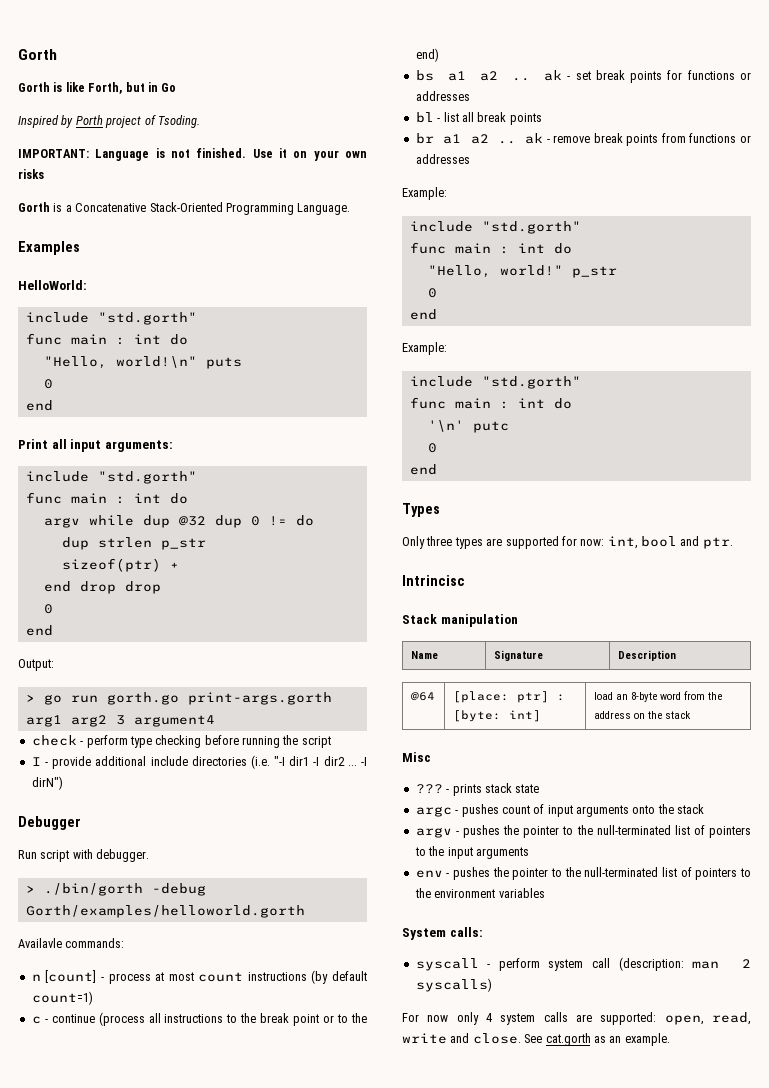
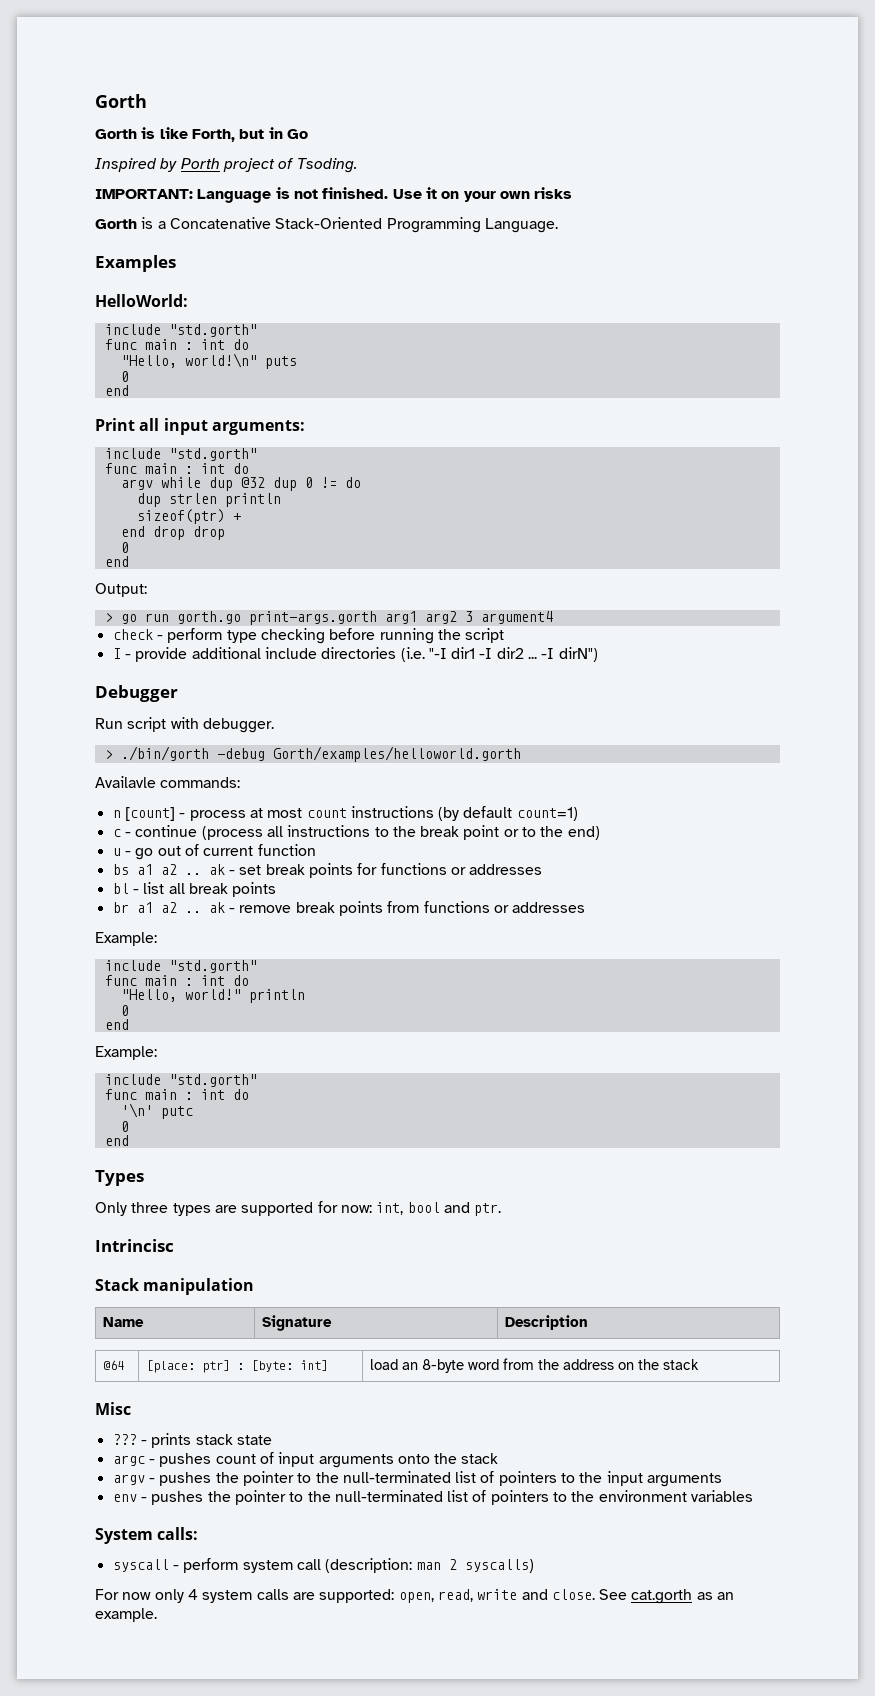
- dup strlen p_str
+ dup strlen println
+ u - go out of current function
- "Hello, world!" p_str
+ "Hello, world!" println

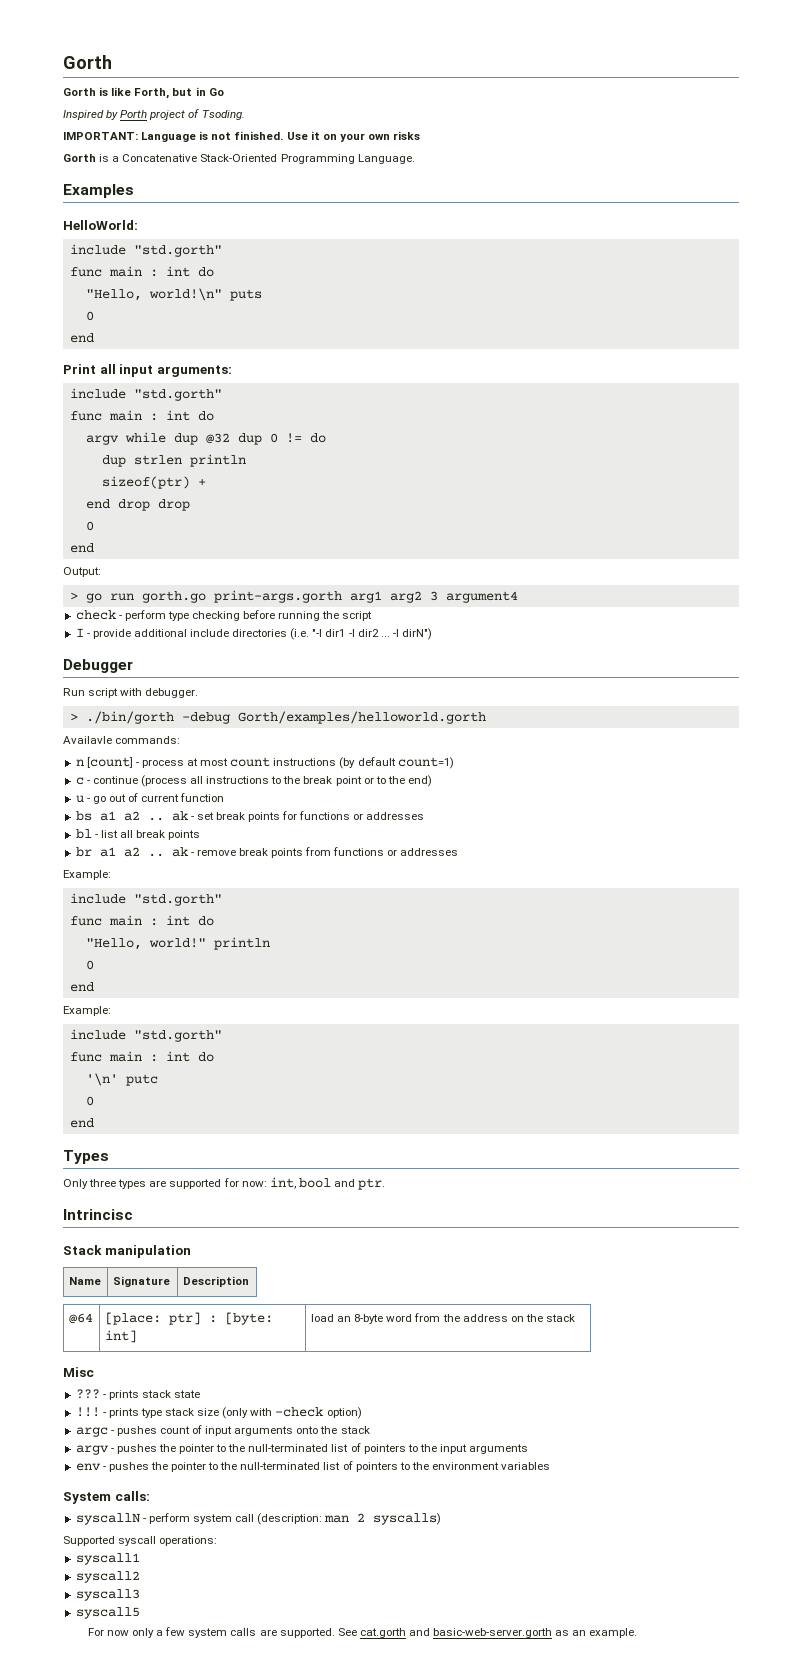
+ !!! - prints type stack size (only with -check option)
- syscall - perform system call (description: man 2 syscalls)
+ syscallN - perform system call (description: man 2 syscalls)
+ Supported syscall operations:
+ syscall1
+ syscall2
+ syscall3
+ syscall5
- For now only 4 system calls are supported: open, read, write and close. See cat.gorth as an example.
+ For now only a few system calls are supported. See cat.gorth and basic-web-server.gorth as an example.

